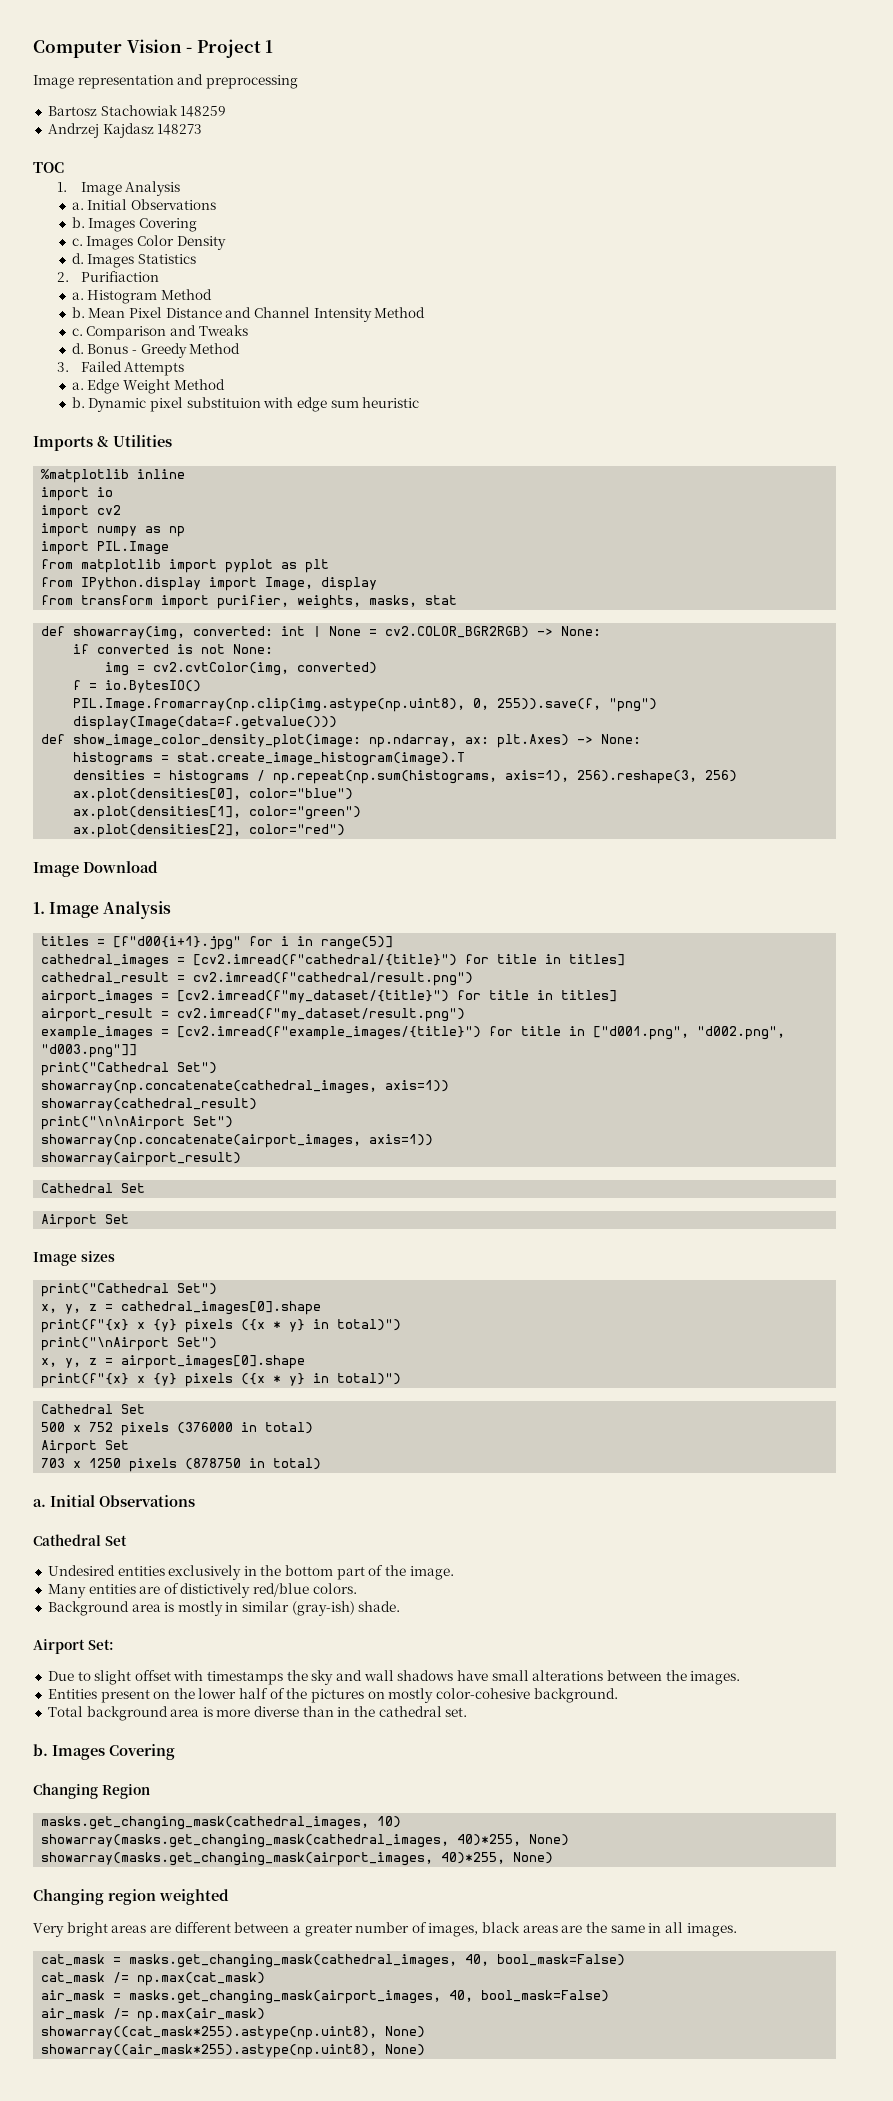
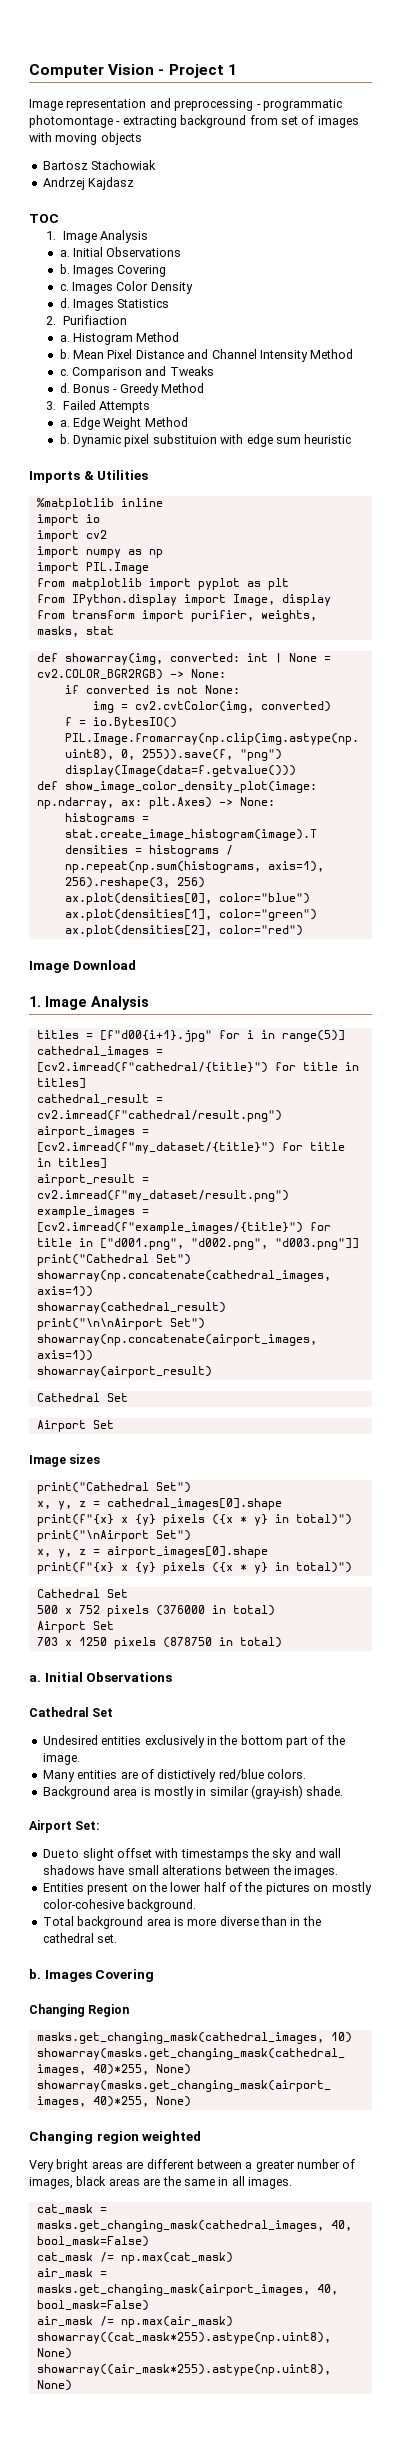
- Image representation and preprocessing
+ Image representation and preprocessing - programmatic photomontage - extracting background from set of images with moving objects
- Bartosz Stachowiak 148259
+ Bartosz Stachowiak
- Andrzej Kajdasz 148273
+ Andrzej Kajdasz

